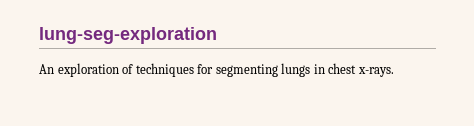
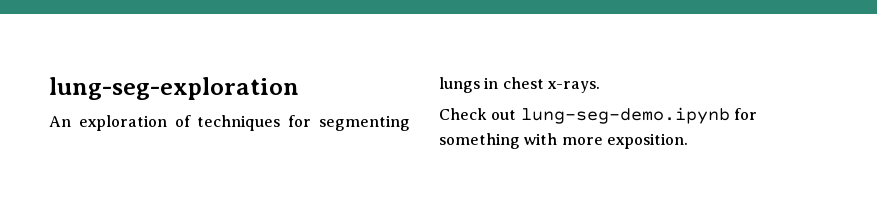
+ Check out lung-seg-demo.ipynb for something with more exposition.

